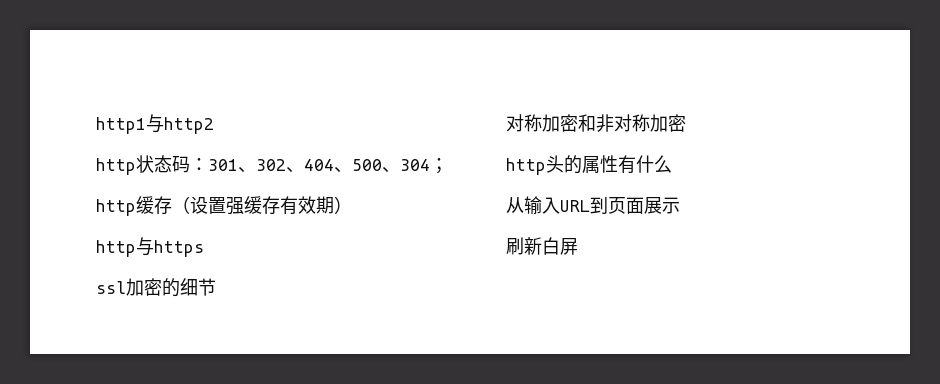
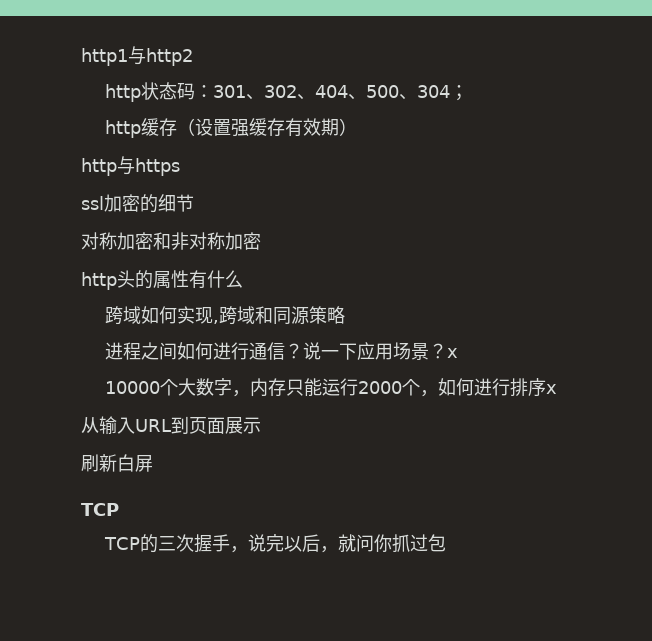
+ 跨域如何实现,跨域和同源策略
+ 进程之间如何进行通信？说一下应用场景？x
+ 10000个大数字，内存只能运行2000个，如何进行排序x
  刷新白屏
+ TCP
+ TCP的三次握手，说完以后，就问你抓过包

